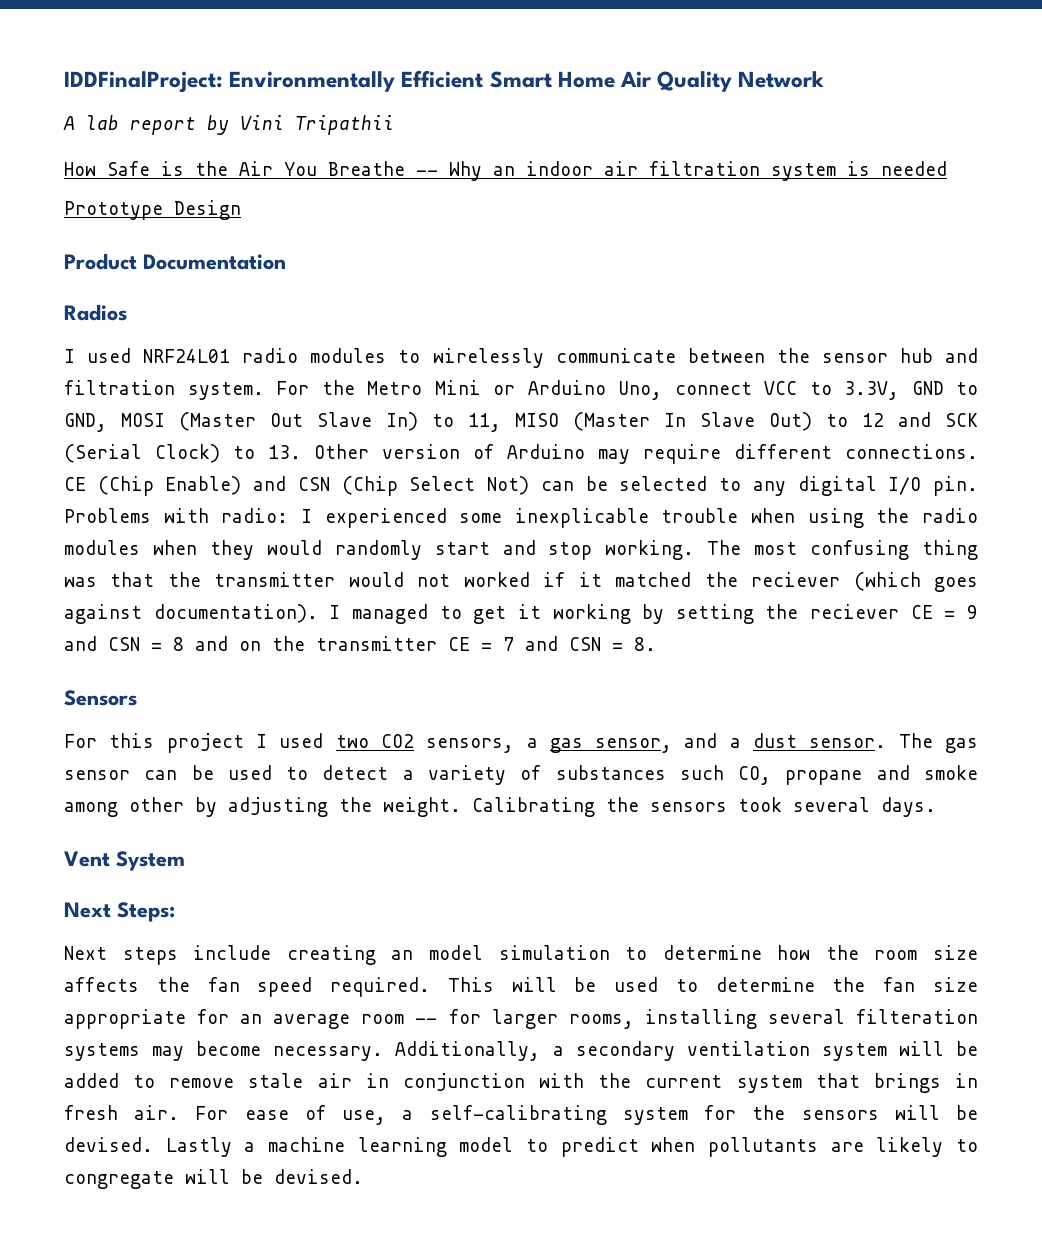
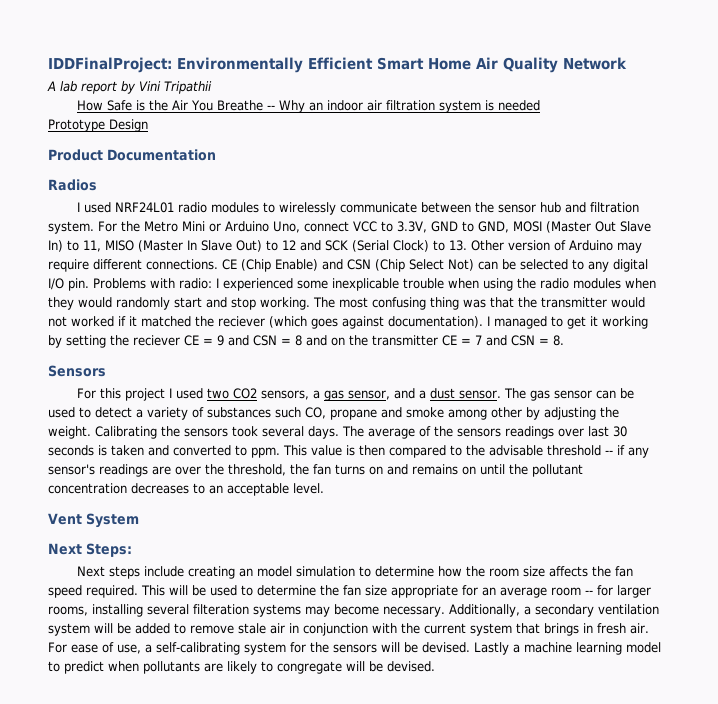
+ The average of the sensors readings over last 30 seconds is taken and converted to ppm. This value is then compared to the advisable threshold -- if any sensor's readings are over the threshold, the fan turns on and remains on until the pollutant concentration decreases to an acceptable level.

